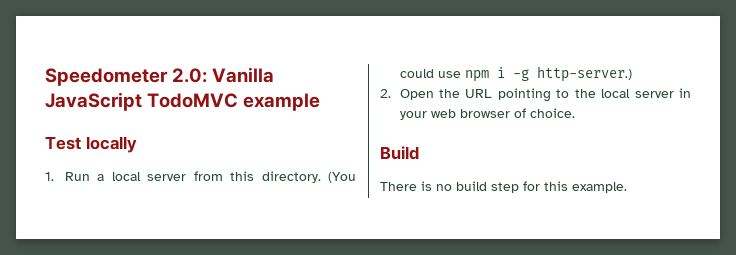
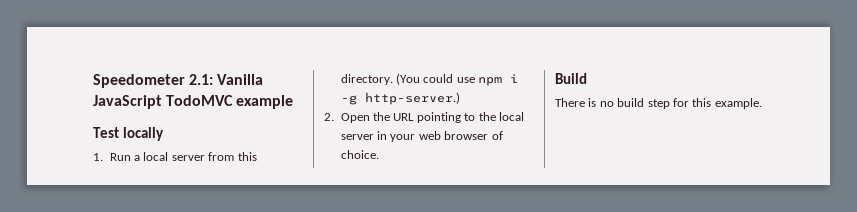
- Speedometer 2.0: Vanilla JavaScript TodoMVC example
+ Speedometer 2.1: Vanilla JavaScript TodoMVC example

